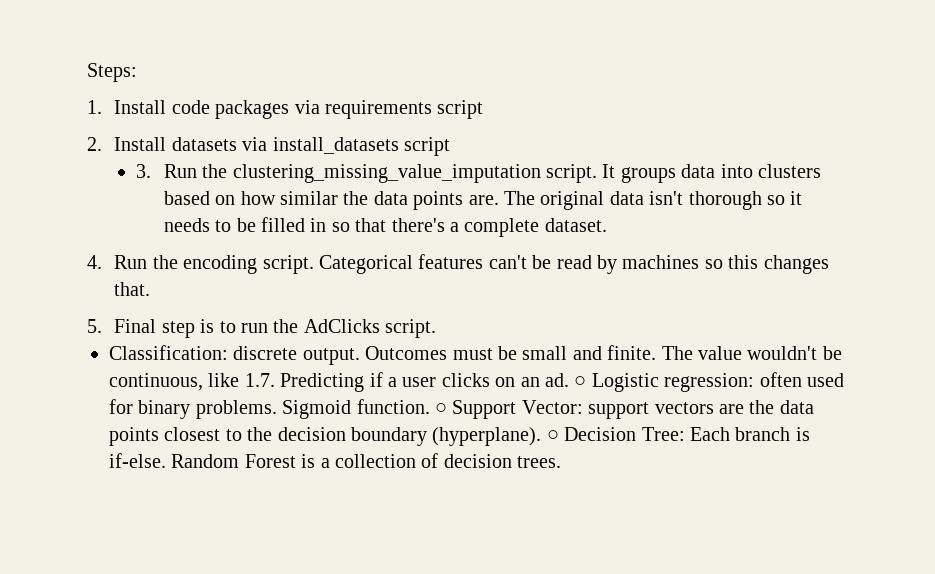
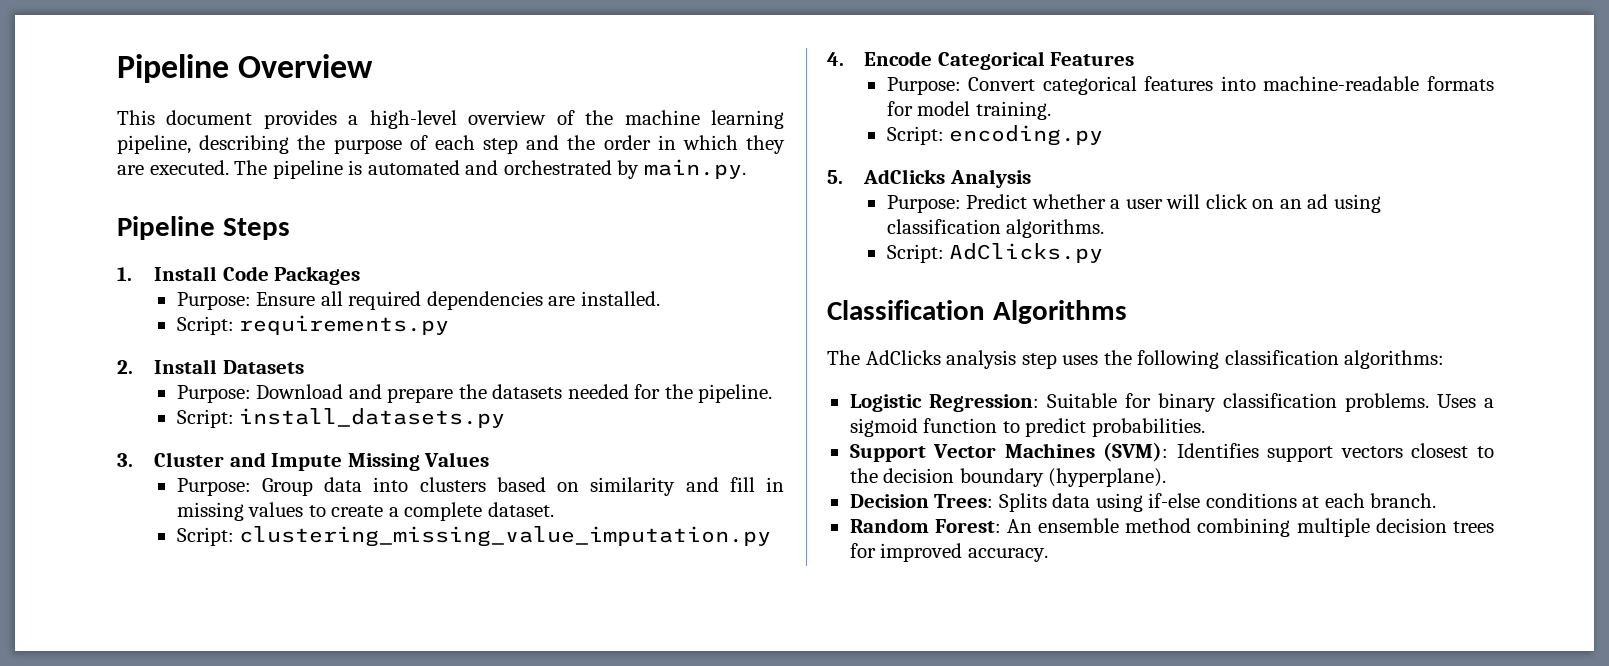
- Steps:
- 1. Install code packages via requirements script
- 2. Install datasets via install_datasets script
- 3. Run the clustering_missing_value_imputation script. It groups data into clusters based on how similar the data points are. The original data isn't thorough so it needs to be filled in so that there's a complete dataset.
- 4. Run the encoding script. Categorical features can't be read by machines so this changes that.
- 5. Final step is to run the AdClicks script.
- Classification: discrete output. Outcomes must be small and finite. The value wouldn't be continuous, like 1.7. Predicting if a user clicks on an ad. ○ Logistic regression: often used for binary problems. Sigmoid function. ○ Support Vector: support vectors are the data points closest to the decision boundary (hyperplane). ○ Decision Tree: Each branch is if-else. Random Forest is a collection of decision trees.
+ Pipeline Overview
+ This document provides a high-level overview of the machine learning pipeline, describing the purpose of each step and the order in which they are executed. The pipeline is automated and orchestrated by main.py.
+ Pipeline Steps
+ 1. Install Code Packages
+ Purpose: Ensure all required dependencies are installed.
+ Script: requirements.py
+ 2. Install Datasets
+ Purpose: Download and prepare the datasets needed for the pipeline.
+ Script: install_datasets.py
+ 3. Cluster and Impute Missing Values
+ Purpose: Group data into clusters based on similarity and fill in missing values to create a complete dataset.
+ Script: clustering_missing_value_imputation.py
+ 4. Encode Categorical Features
+ Purpose: Convert categorical features into machine-readable formats for model training.
+ Script: encoding.py
+ 5. AdClicks Analysis
+ Purpose: Predict whether a user will click on an ad using classification algorithms.
+ Script: AdClicks.py
+ Classification Algorithms
+ The AdClicks analysis step uses the following classification algorithms:
+ Logistic Regression: Suitable for binary classification problems. Uses a sigmoid function to predict probabilities.
+ Support Vector Machines (SVM): Identifies support vectors closest to the decision boundary (hyperplane).
+ Decision Trees: Splits data using if-else conditions at each branch.
+ Random Forest: An ensemble method combining multiple decision trees for improved accuracy.

